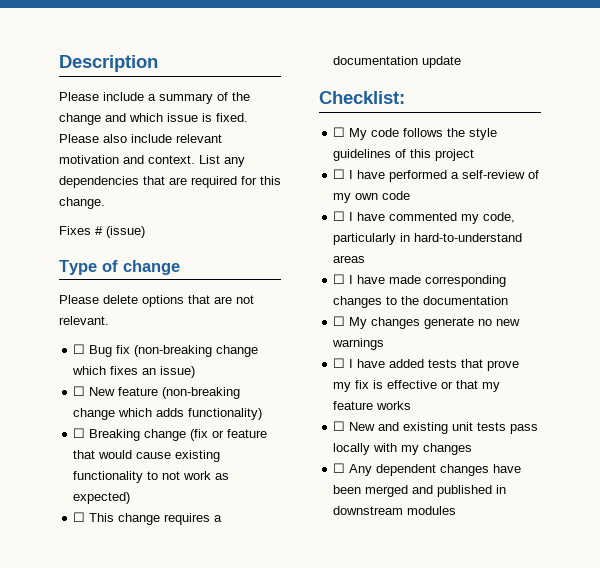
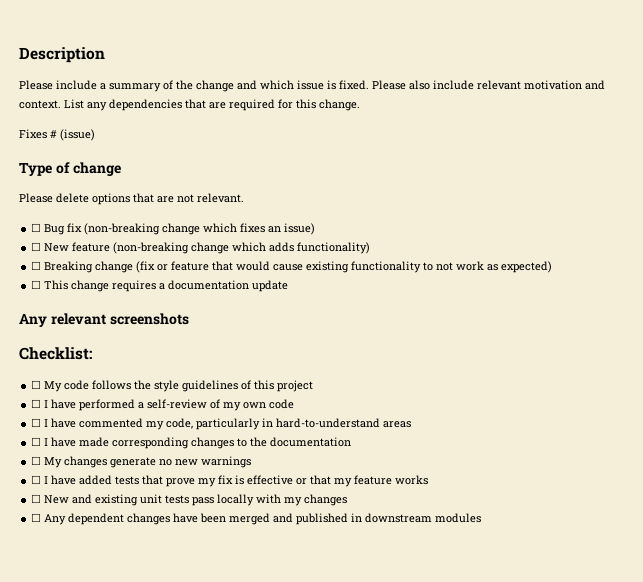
+ Any relevant screenshots

